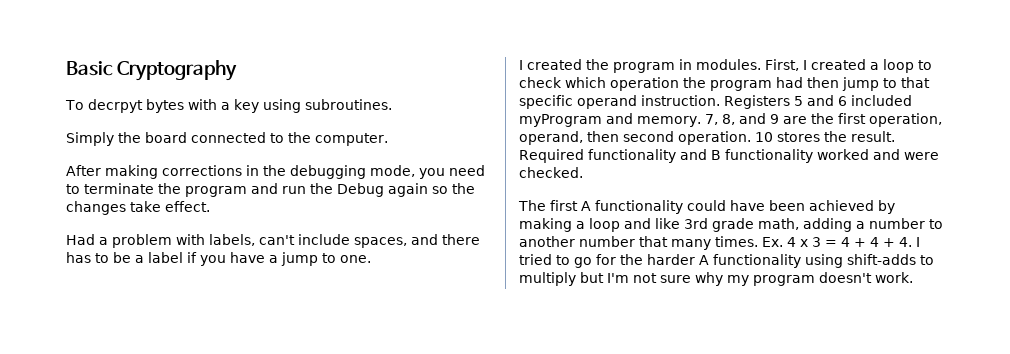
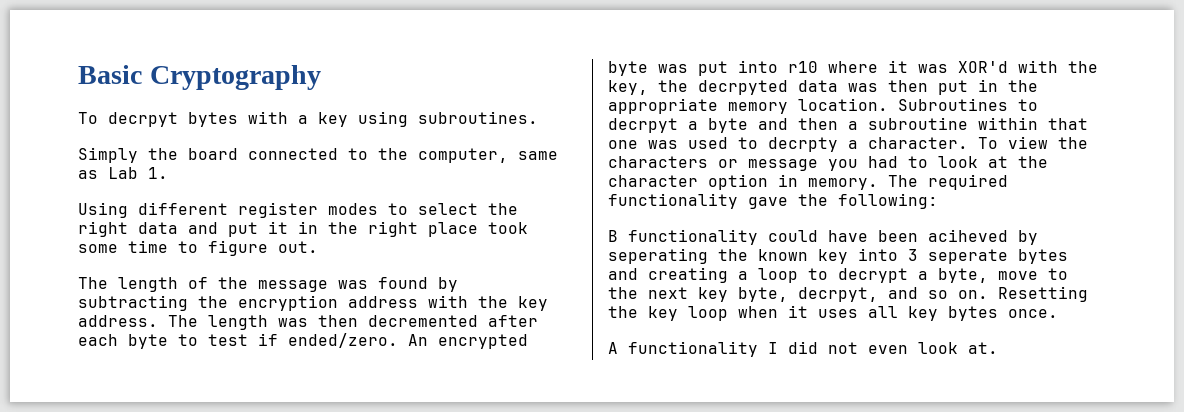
- Simply the board connected to the computer.
- After making corrections in the debugging mode, you need to terminate the program and run the Debug again so the changes take effect.
- Had a problem with labels, can't include spaces, and there has to be a label if you have a jump to one.
- I created the program in modules. First, I created a loop to check which operation the program had then jump to that specific operand instruction. Registers 5 and 6 included myProgram and memory. 7, 8, and 9 are the first operation, operand, then second operation. 10 stores the result. Required functionality and B functionality worked and were checked.
- The first A functionality could have been achieved by making a loop and like 3rd grade math, adding a number to another number that many times. Ex. 4 x 3 = 4 + 4 + 4. I tried to go for the harder A functionality using shift-adds to multiply but I'm not sure why my program doesn't work.
+ Simply the board connected to the computer, same as Lab 1.
+ Using different register modes to select the right data and put it in the right place took some time to figure out.
+ The length of the message was found by subtracting the encryption address with the key address. The length was then decremented after each byte to test if ended/zero. An encrypted byte was put into r10 where it was XOR'd with the key, the decrpyted data was then put in the appropriate memory location. Subroutines to decrpyt a byte and then a subroutine within that one was used to decrpty a character. To view the characters or message you had to look at the character option in memory. The required functionality gave the following:
+ B functionality could have been aciheved by seperating the known key into 3 seperate bytes and creating a loop to decrypt a byte, move to the next key byte, decrpyt, and so on. Resetting the key loop when it uses all key bytes once.
+ A functionality I did not even look at.

